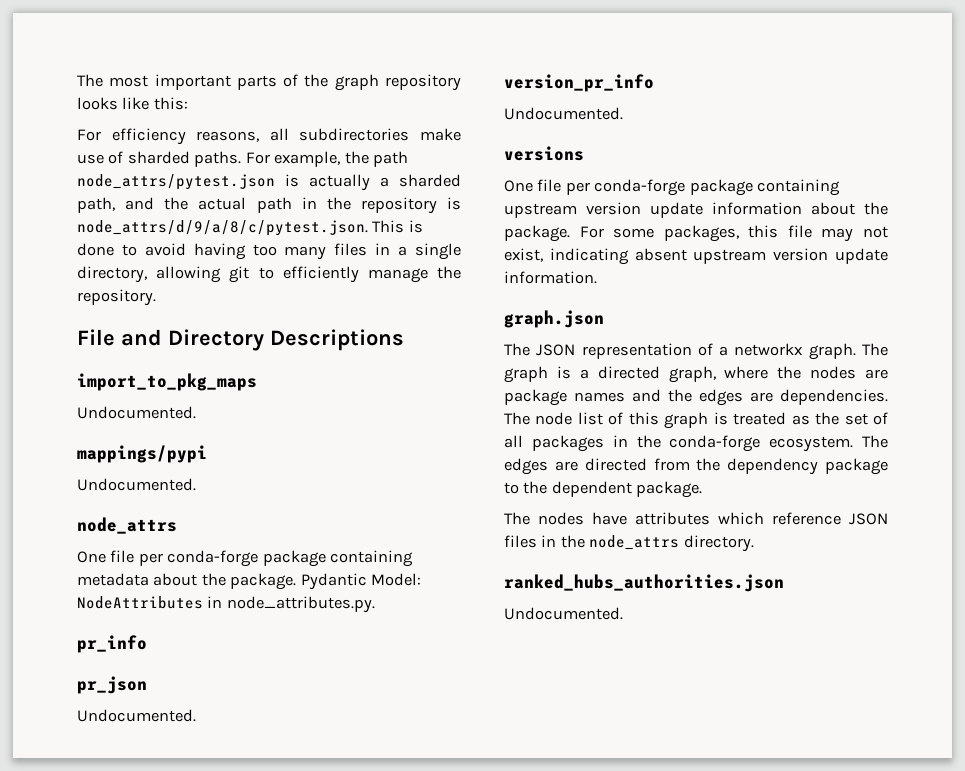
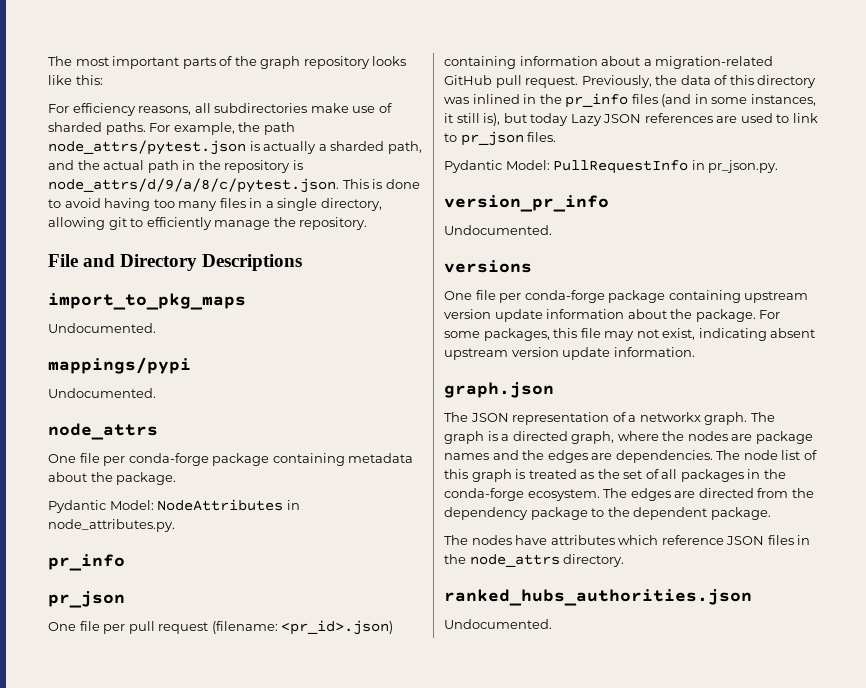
- One file per conda-forge package containing metadata about the package. Pydantic Model: NodeAttributes in node_attributes.py.
+ One file per conda-forge package containing metadata about the package.
+ Pydantic Model: NodeAttributes in node_attributes.py.
  pr_info
  pr_json
- Undocumented.
+ One file per pull request (filename: <pr_id>.json) containing information about a migration-related GitHub pull request. Previously, the data of this directory was inlined in the pr_info files (and in some instances, it still is), but today Lazy JSON references are used to link to pr_json files.
+ Pydantic Model: PullRequestInfo in pr_json.py.

